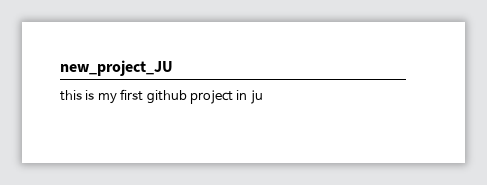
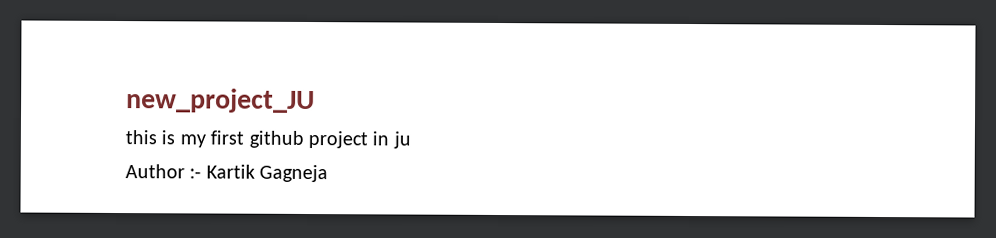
+ Author :- Kartik Gagneja

